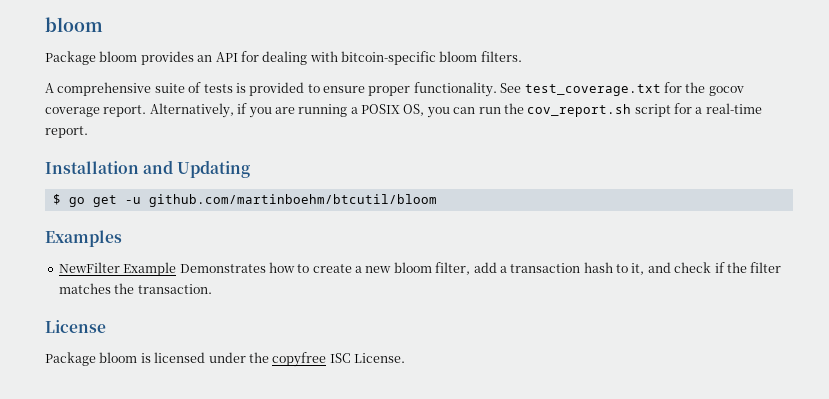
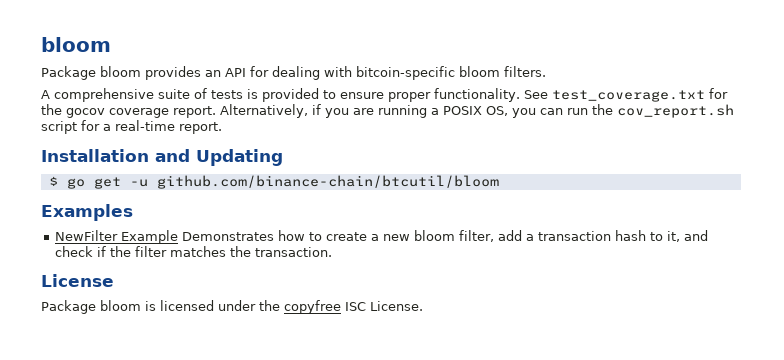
- $ go get -u github.com/martinboehm/btcutil/bloom
+ $ go get -u github.com/binance-chain/btcutil/bloom

